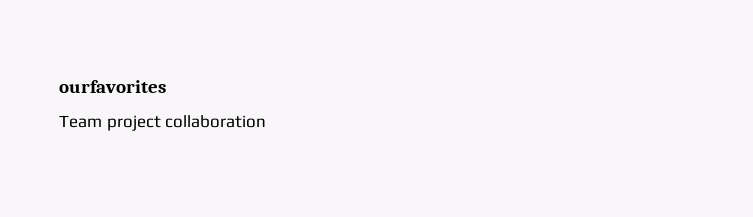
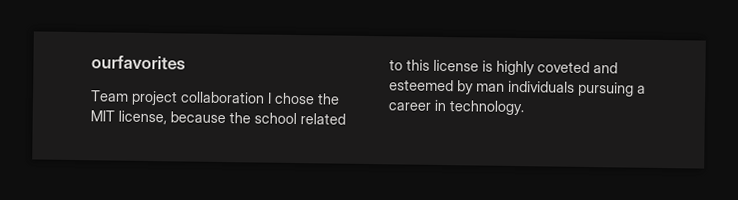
- Team project collaboration
+ Team project collaboration I chose the MIT license, because the school related to this license is highly coveted and esteemed by man individuals pursuing a career in technology.

